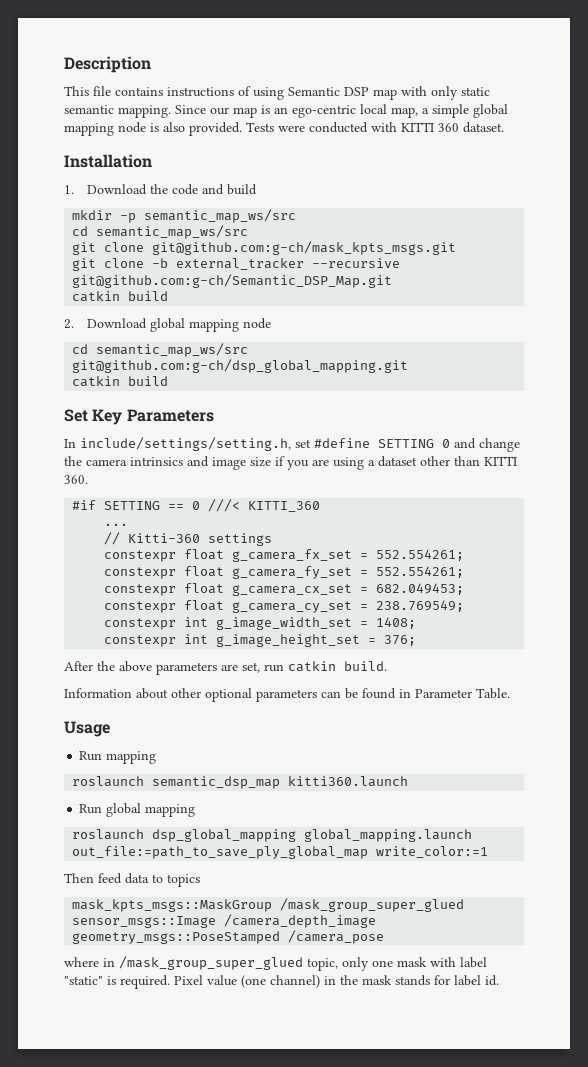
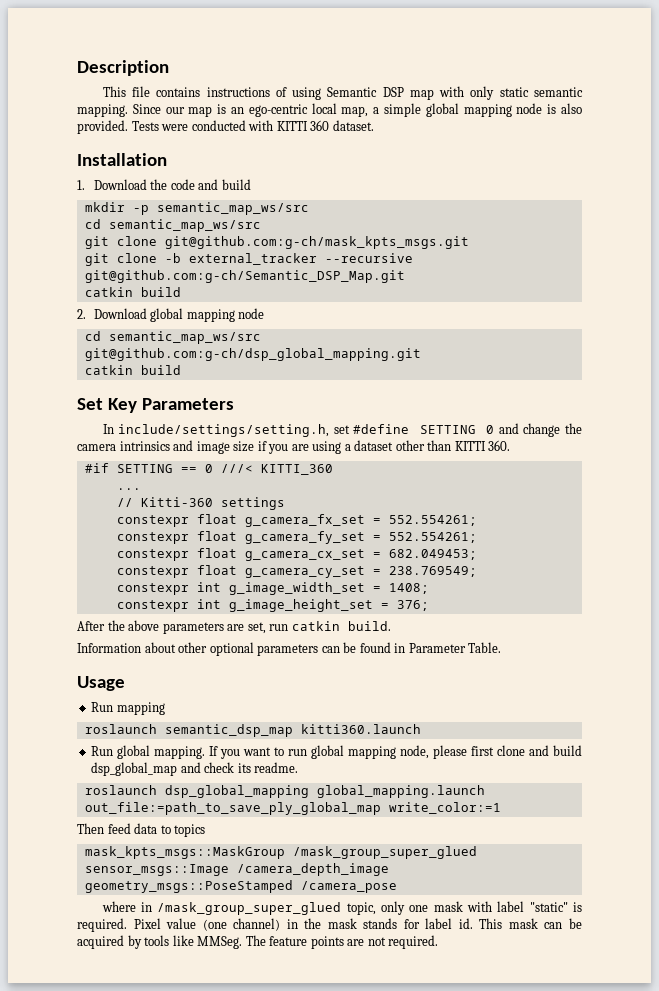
- Run global mapping
+ Run global mapping. If you want to run global mapping node, please first clone and build dsp_global_map and check its readme.
+ This mask can be acquired by tools like MMSeg. The feature points are not required.

